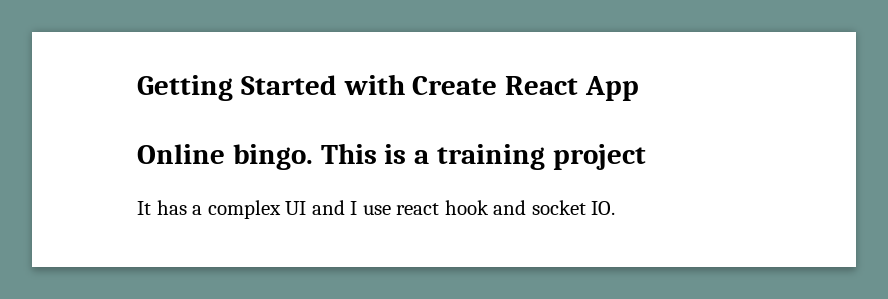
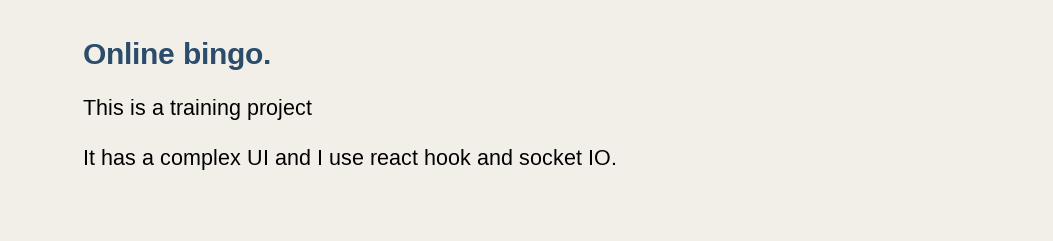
- Getting Started with Create React App
- Online bingo. This is a training project
+ Online bingo.
+ This is a training project

